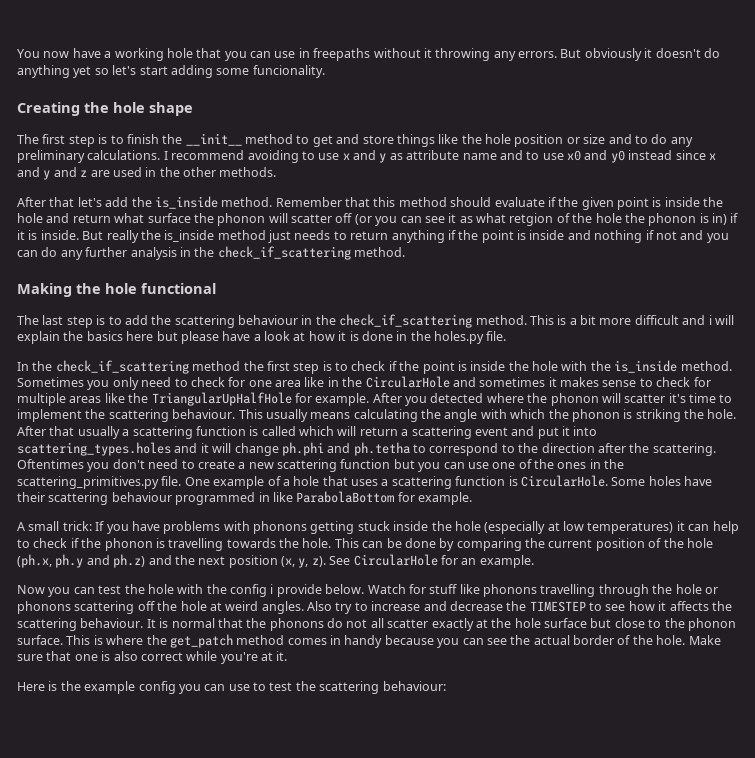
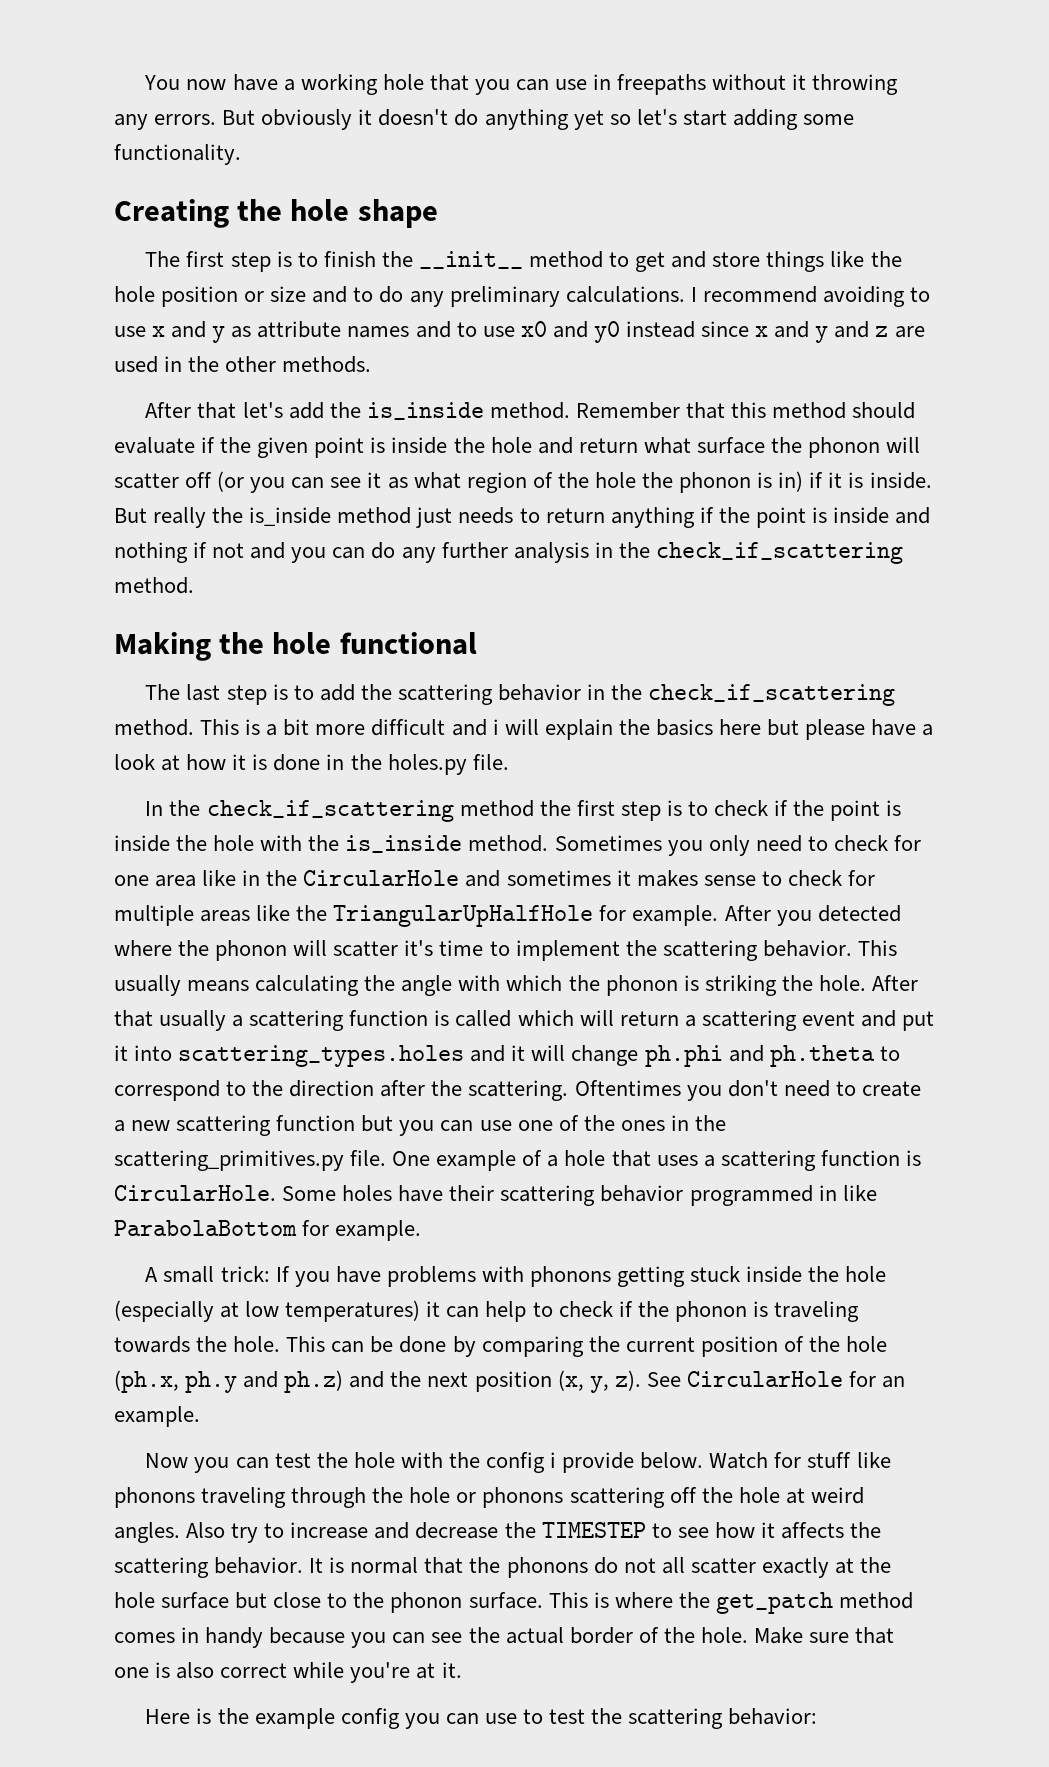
- But obviously it doesn't do anything yet so let's start adding some funcionality.
+ But obviously it doesn't do anything yet so let's start adding some functionality.
- I recommend avoiding to use x and y as attribute name and to use x0 and y0 instead since x and y and z are used in the other methods.
+ I recommend avoiding to use x and y as attribute names and to use x0 and y0 instead since x and y and z are used in the other methods.
- Remember that this method should evaluate if the given point is inside the hole and return what surface the phonon will scatter off (or you can see it as what retgion of the hole the phonon is in) if it is inside.
+ Remember that this method should evaluate if the given point is inside the hole and return what surface the phonon will scatter off (or you can see it as what region of the hole the phonon is in) if it is inside.
- The last step is to add the scattering behaviour in the check_if_scattering method.
+ The last step is to add the scattering behavior in the check_if_scattering method.
- After you detected where the phonon will scatter it's time to implement the scattering behaviour.
+ After you detected where the phonon will scatter it's time to implement the scattering behavior.
- After that usually a scattering function is called which will return a scattering event and put it into scattering_types.holes and it will change ph.phi and ph.tetha to correspond to the direction after the scattering.
+ After that usually a scattering function is called which will return a scattering event and put it into scattering_types.holes and it will change ph.phi and ph.theta to correspond to the direction after the scattering.
- Some holes have their scattering behaviour programmed in like ParabolaBottom for example.
+ Some holes have their scattering behavior programmed in like ParabolaBottom for example.
- A small trick: If you have problems with phonons getting stuck inside the hole (especially at low temperatures) it can help to check if the phonon is travelling towards the hole.
+ A small trick: If you have problems with phonons getting stuck inside the hole (especially at low temperatures) it can help to check if the phonon is traveling towards the hole.
- Watch for stuff like phonons travelling through the hole or phonons scattering off the hole at weird angles.
+ Watch for stuff like phonons traveling through the hole or phonons scattering off the hole at weird angles.
- Also try to increase and decrease the TIMESTEP to see how it affects the scattering behaviour.
+ Also try to increase and decrease the TIMESTEP to see how it affects the scattering behavior.
- Here is the example config you can use to test the scattering behaviour:
+ Here is the example config you can use to test the scattering behavior:

